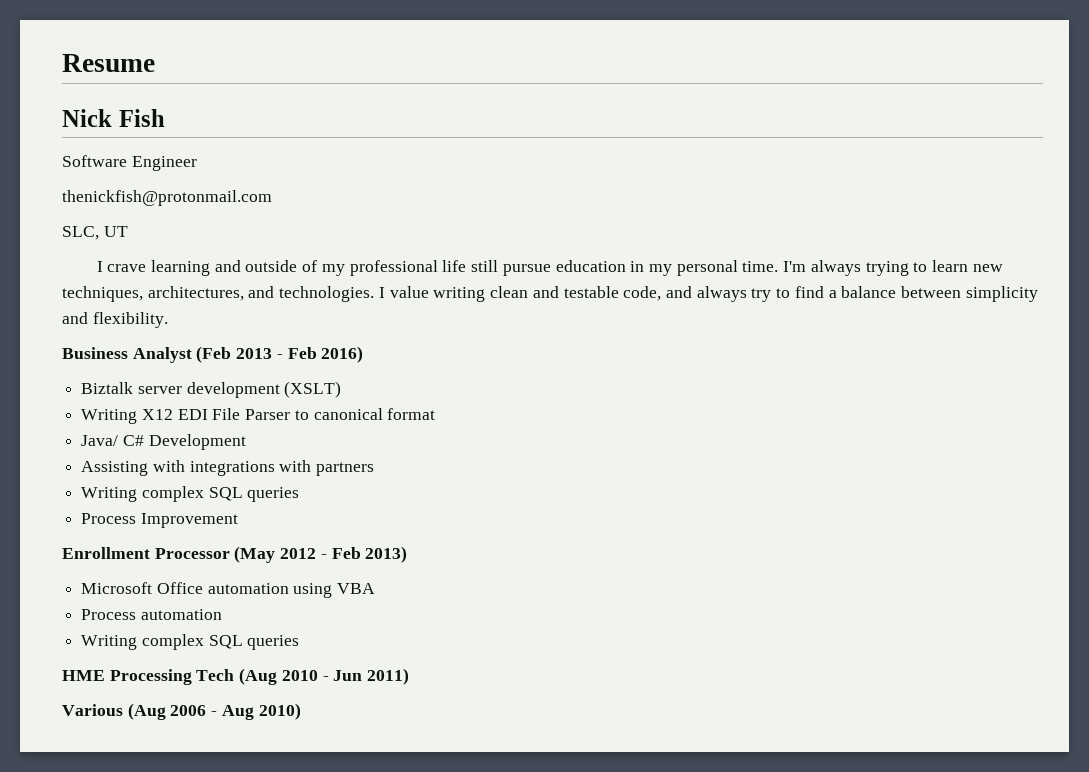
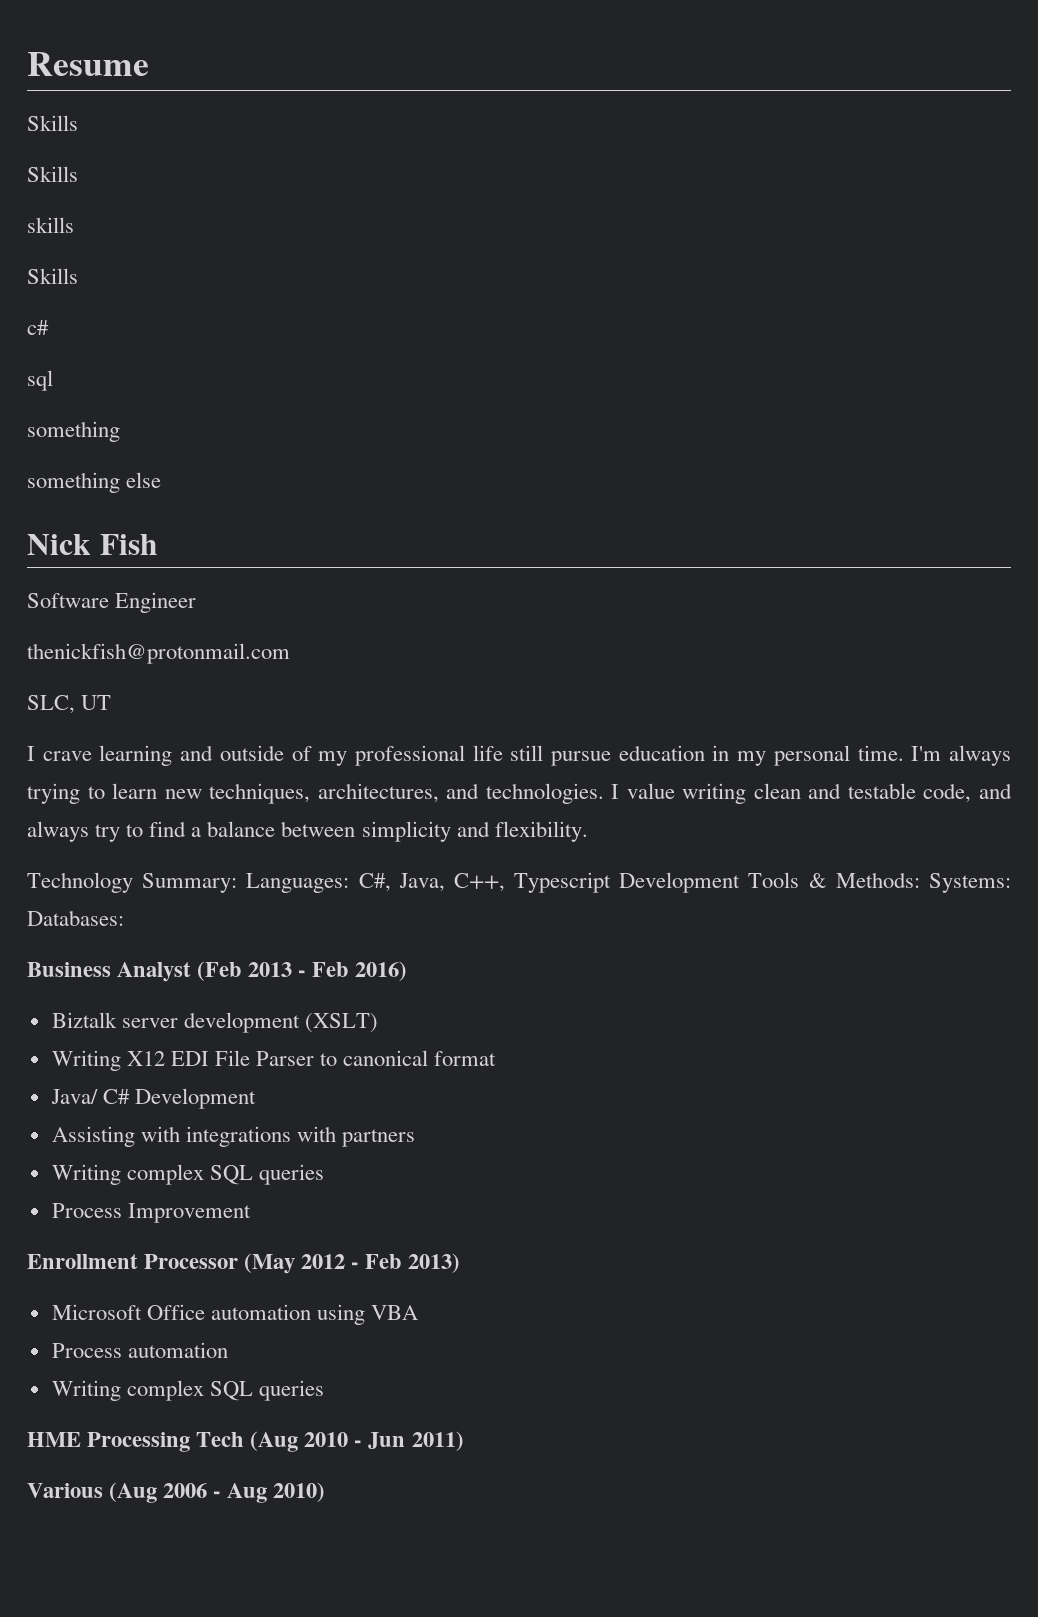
  Resume
+ Skills
+ Skills
+ skills
+ Skills
+ c#
+ sql
+ something
+ something else
+ Technology Summary: Languages: C#, Java, C++, Typescript Development Tools & Methods: Systems: Databases:

